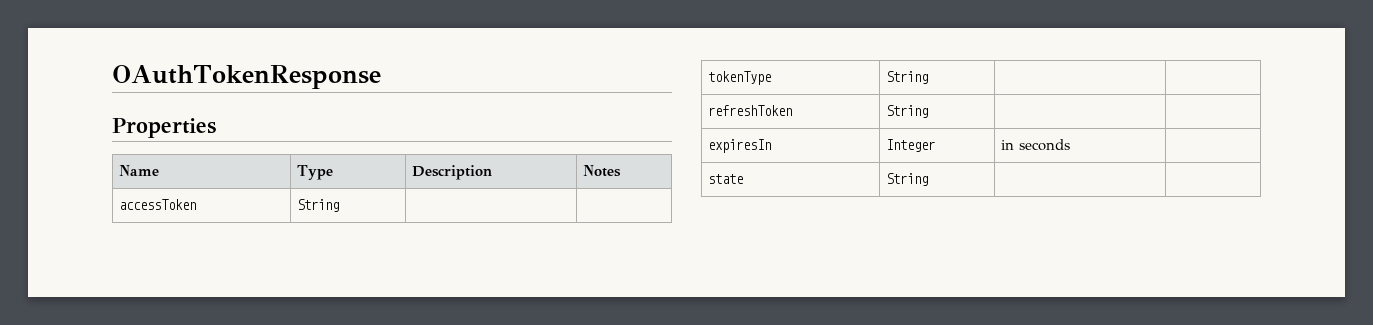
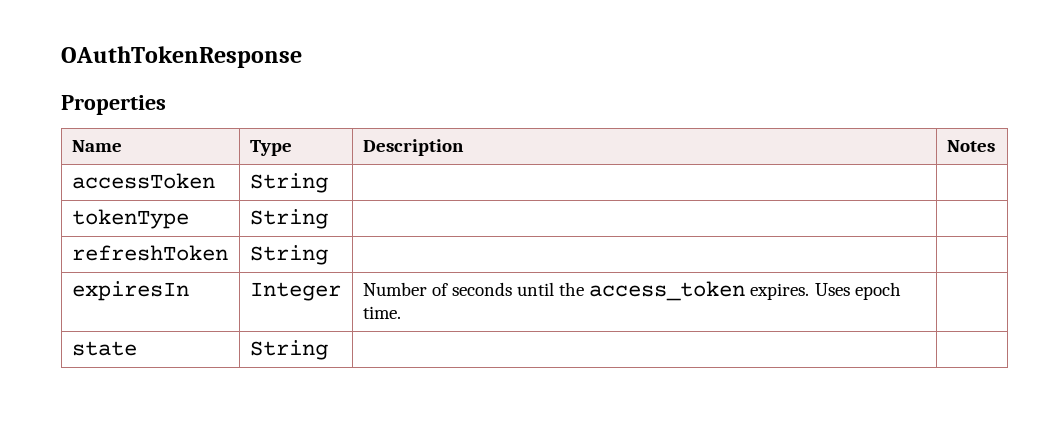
- expiresIn | Integer | in seconds |
+ expiresIn | Integer | Number of seconds until the access_token expires. Uses epoch time. |

